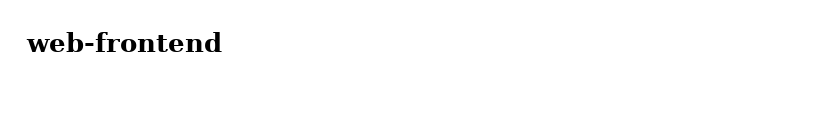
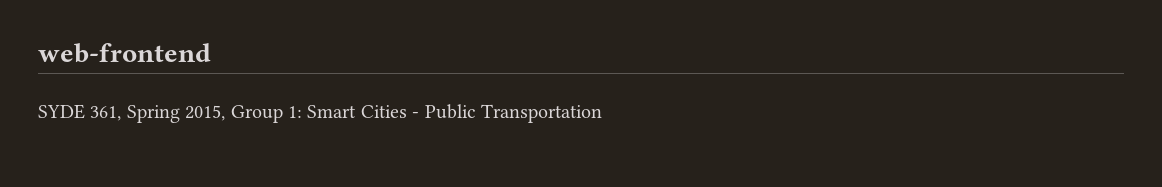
+ SYDE 361, Spring 2015, Group 1: Smart Cities - Public Transportation

